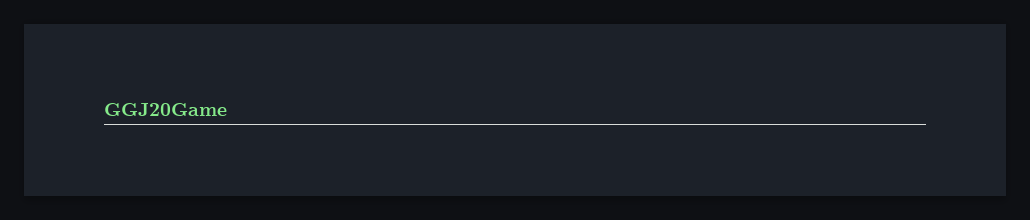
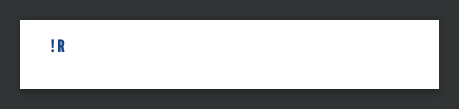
- GGJ20Game
+ !R

